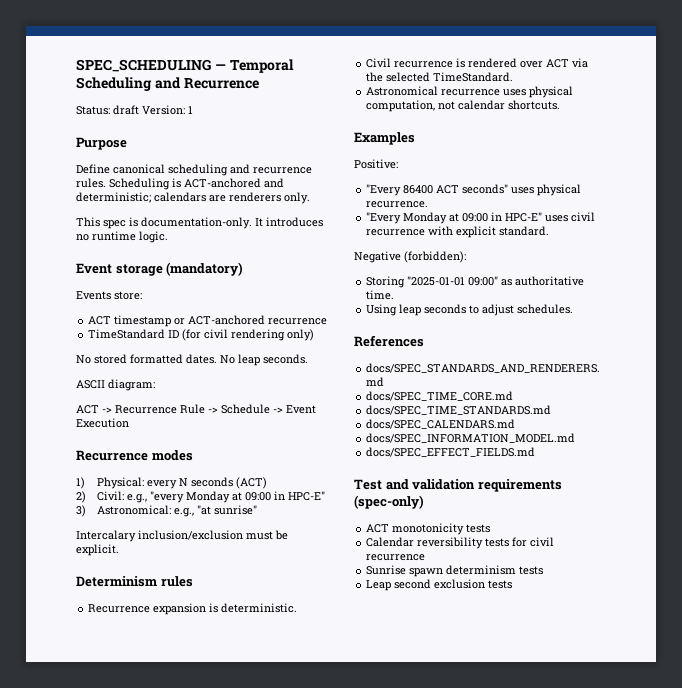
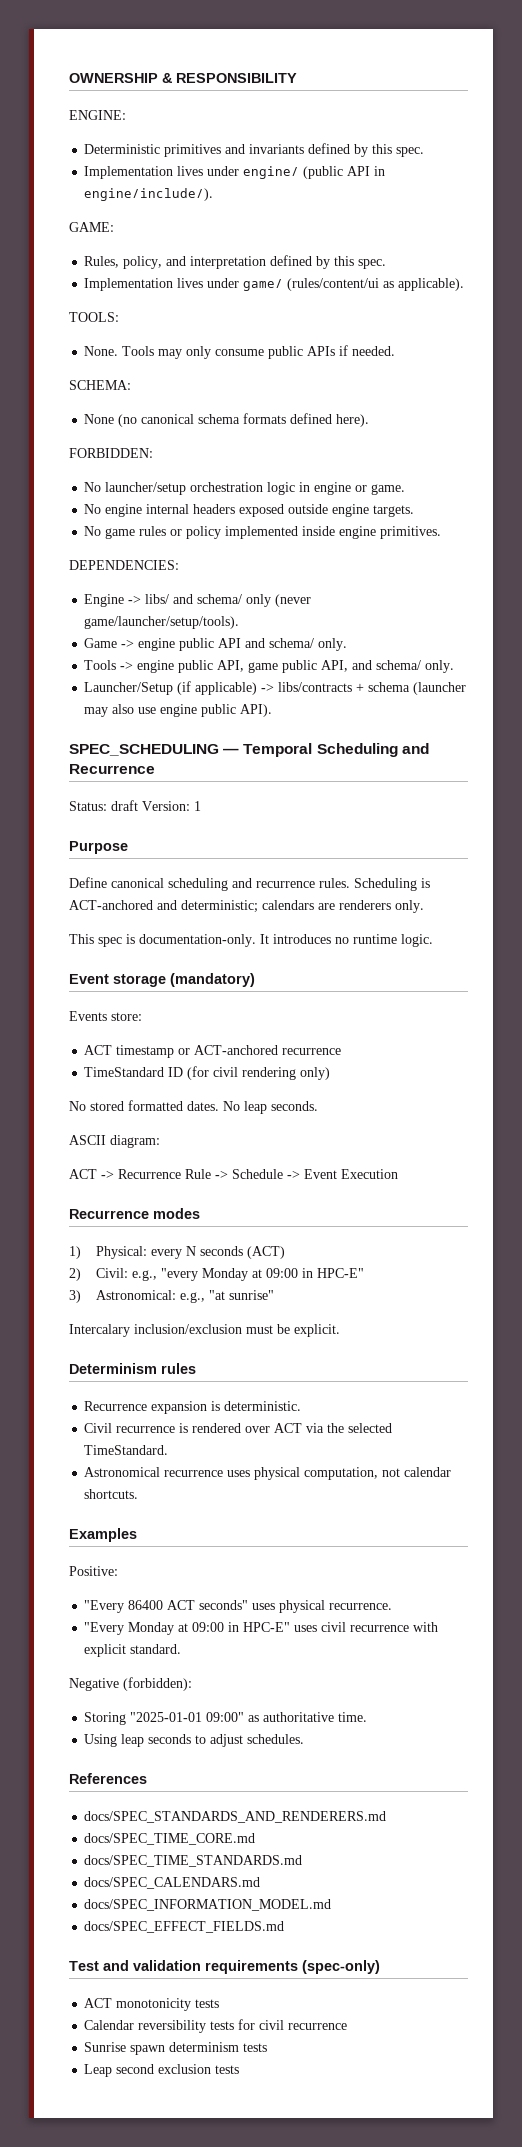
+ OWNERSHIP & RESPONSIBILITY
+ ENGINE:
+ Deterministic primitives and invariants defined by this spec.
+ Implementation lives under engine/ (public API in engine/include/).
+ GAME:
+ Rules, policy, and interpretation defined by this spec.
+ Implementation lives under game/ (rules/content/ui as applicable).
+ TOOLS:
+ None. Tools may only consume public APIs if needed.
+ SCHEMA:
+ None (no canonical schema formats defined here).
+ FORBIDDEN:
+ No launcher/setup orchestration logic in engine or game.
+ No engine internal headers exposed outside engine targets.
+ No game rules or policy implemented inside engine primitives.
+ DEPENDENCIES:
+ Engine -> libs/ and schema/ only (never game/launcher/setup/tools).
+ Game -> engine public API and schema/ only.
+ Tools -> engine public API, game public API, and schema/ only.
+ Launcher/Setup (if applicable) -> libs/contracts + schema (launcher may also use engine public API).

